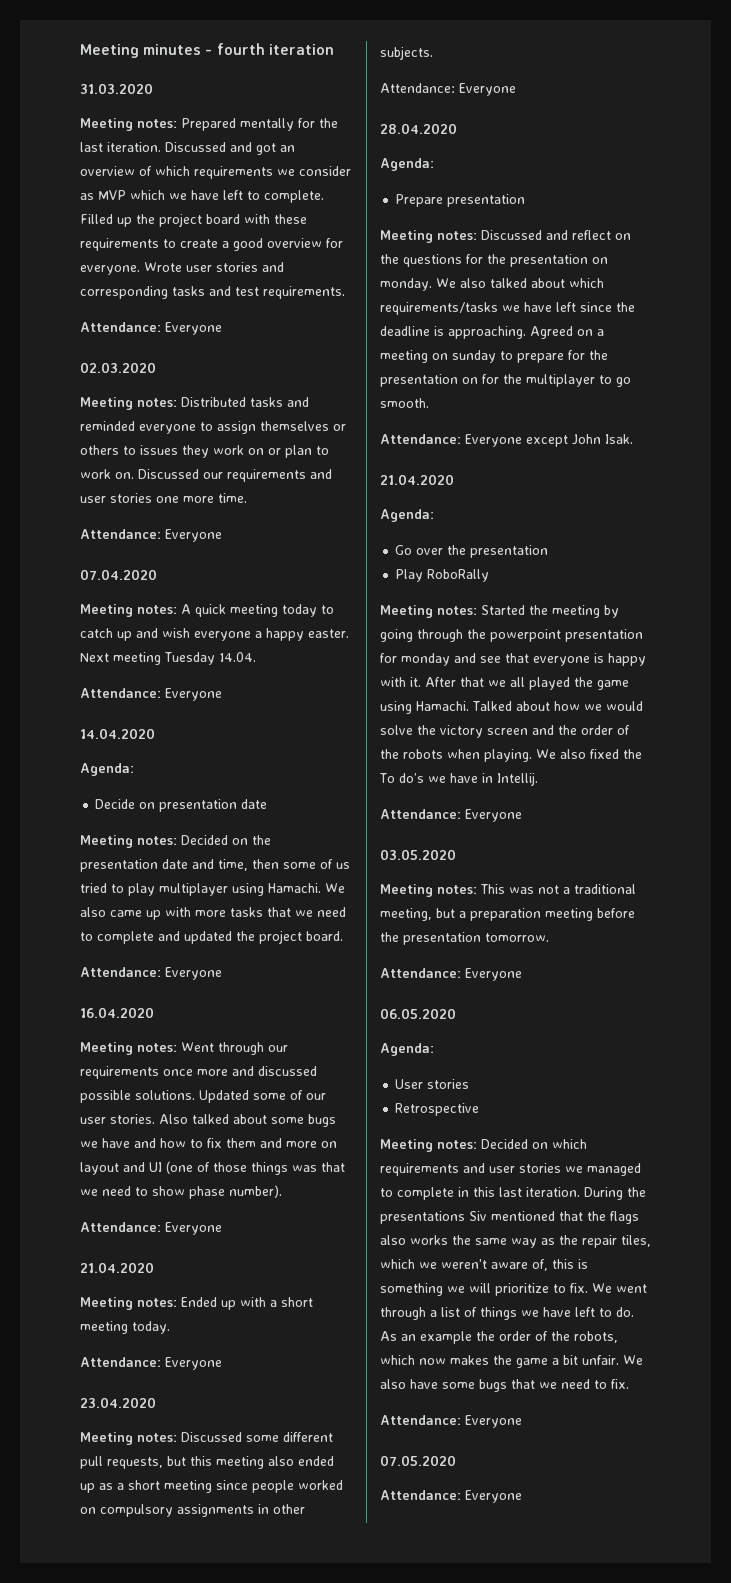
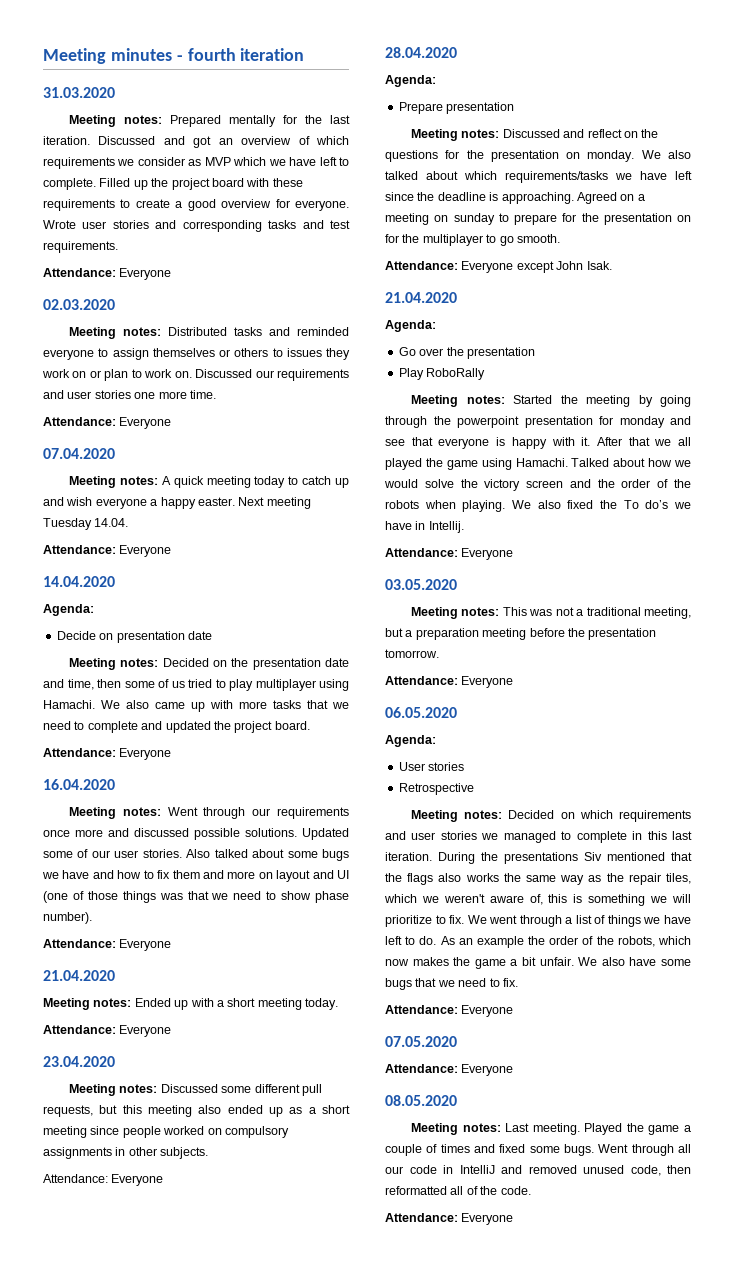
+ 08.05.2020
+ Meeting notes: Last meeting. Played the game a couple of times and fixed some bugs. Went through all our code in IntelliJ and removed unused code, then reformatted all of the code.
+ Attendance: Everyone

